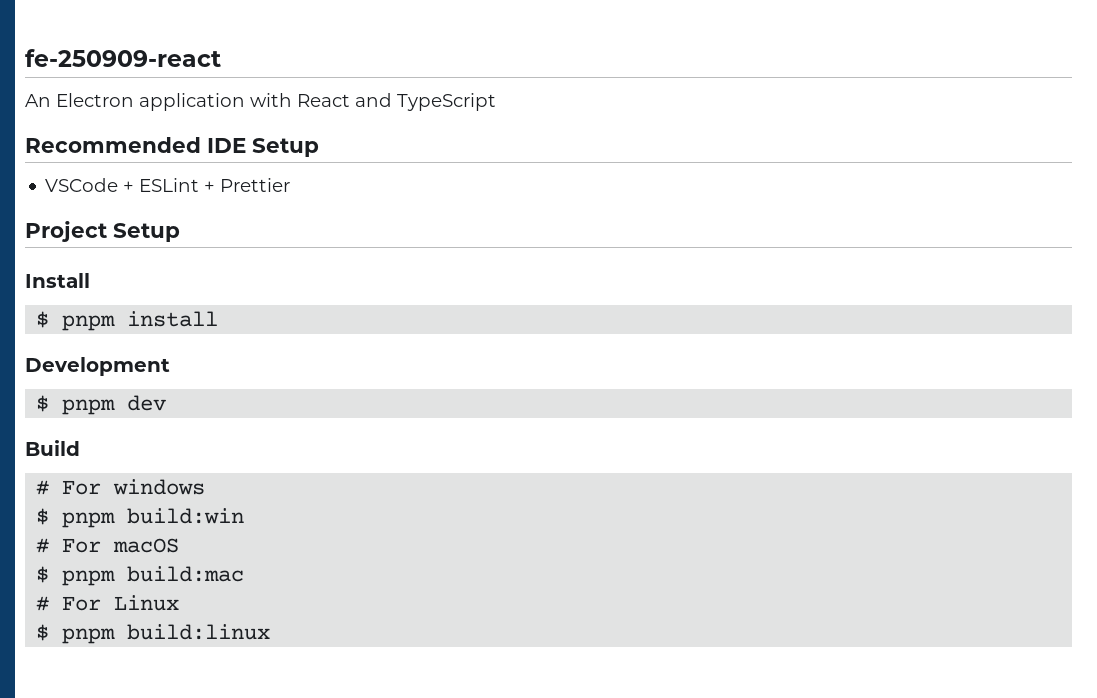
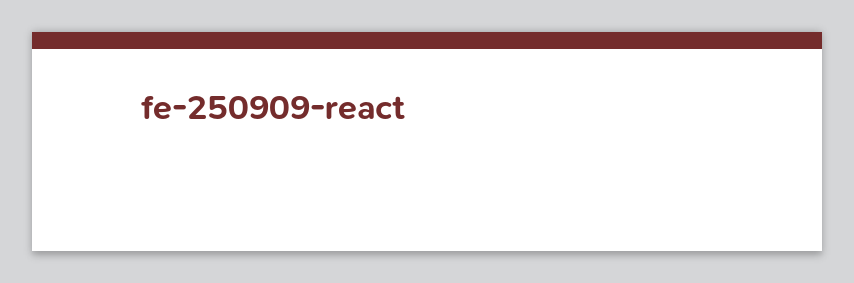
- An Electron application with React and TypeScript
- Recommended IDE Setup
- VSCode + ESLint + Prettier
- Project Setup
- Install
- $ pnpm install
- Development
- $ pnpm dev
- Build
- # For windows
- $ pnpm build:win
- # For macOS
- $ pnpm build:mac
- # For Linux
- $ pnpm build:linux

